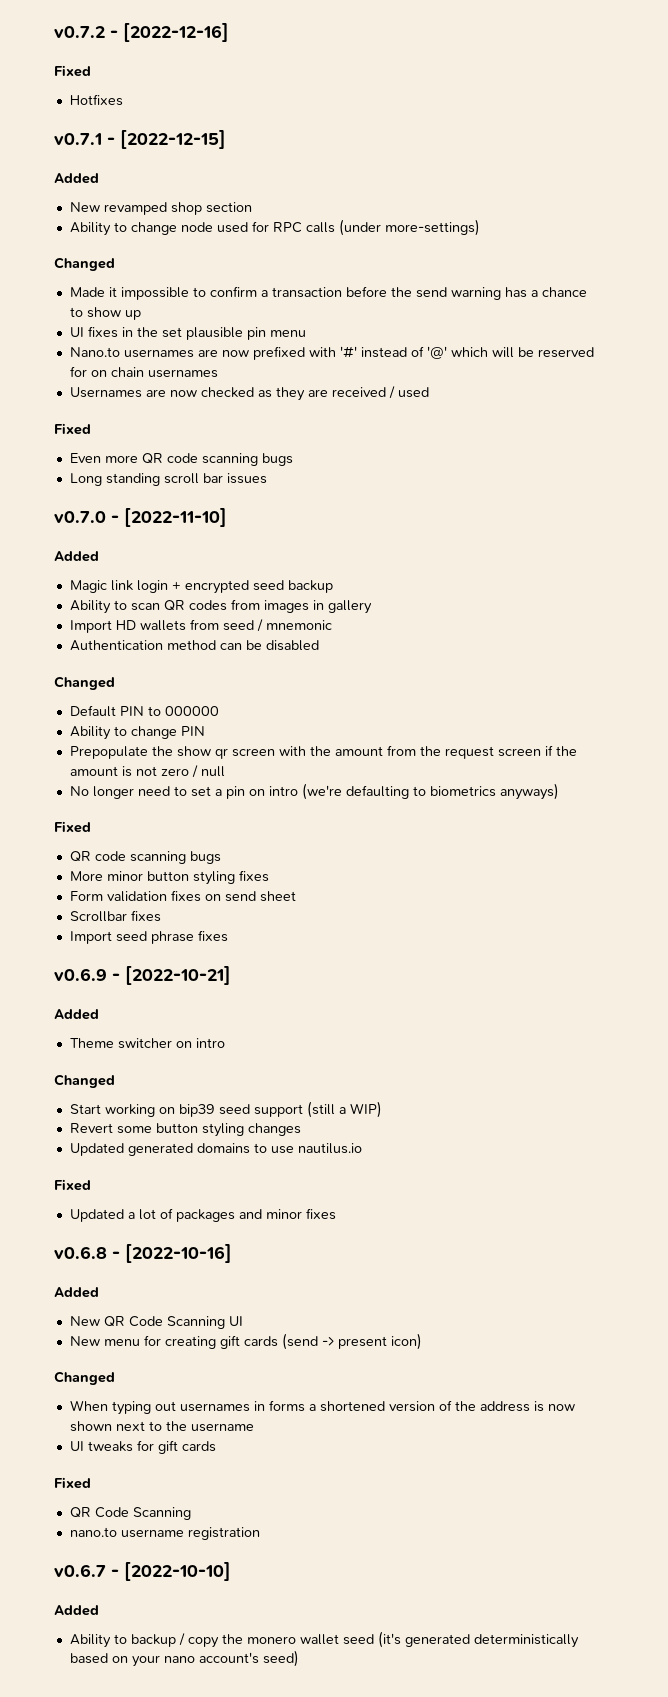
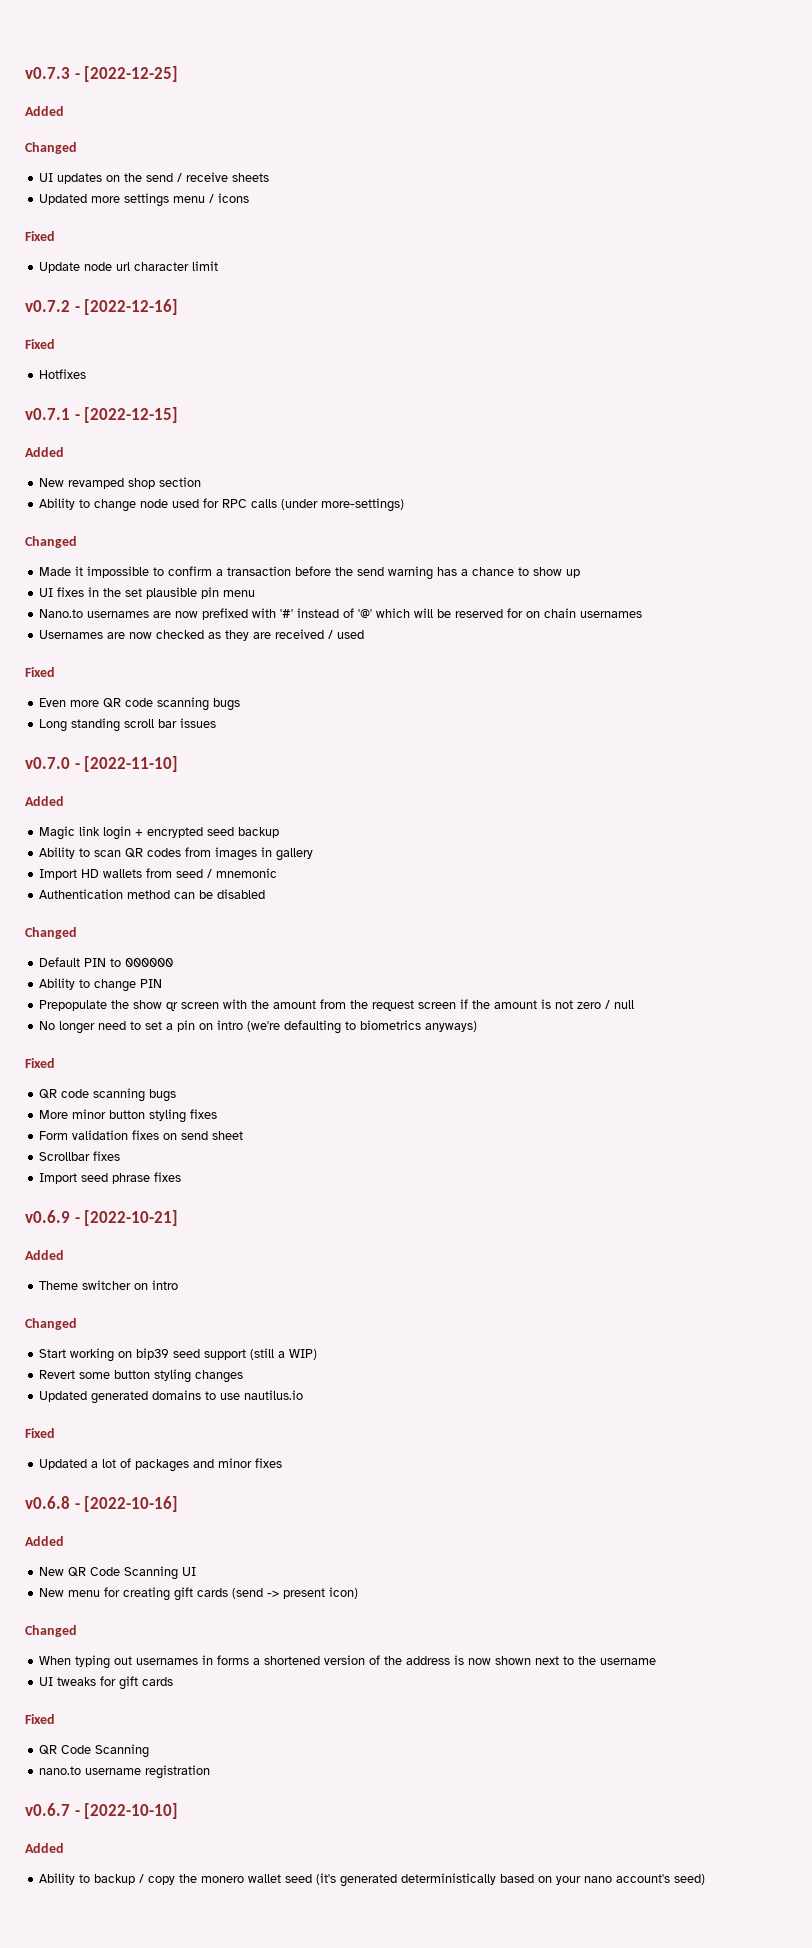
+ v0.7.3 - [2022-12-25]
+ Added
+ Changed
+ UI updates on the send / receive sheets
+ Updated more settings menu / icons
+ Fixed
+ Update node url character limit

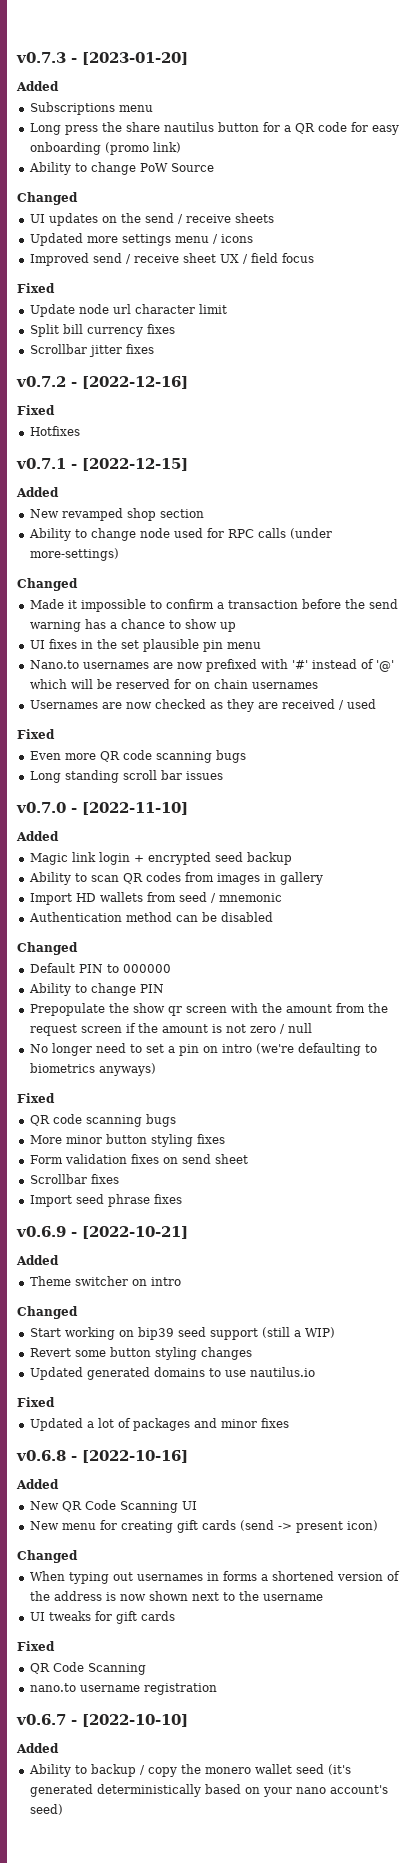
- v0.7.3 - [2022-12-25]
+ v0.7.3 - [2023-01-20]
  Added
+ Subscriptions menu
+ Long press the share nautilus button for a QR code for easy onboarding (promo link)
+ Ability to change PoW Source
+ Improved send / receive sheet UX / field focus
+ Split bill currency fixes
+ Scrollbar jitter fixes

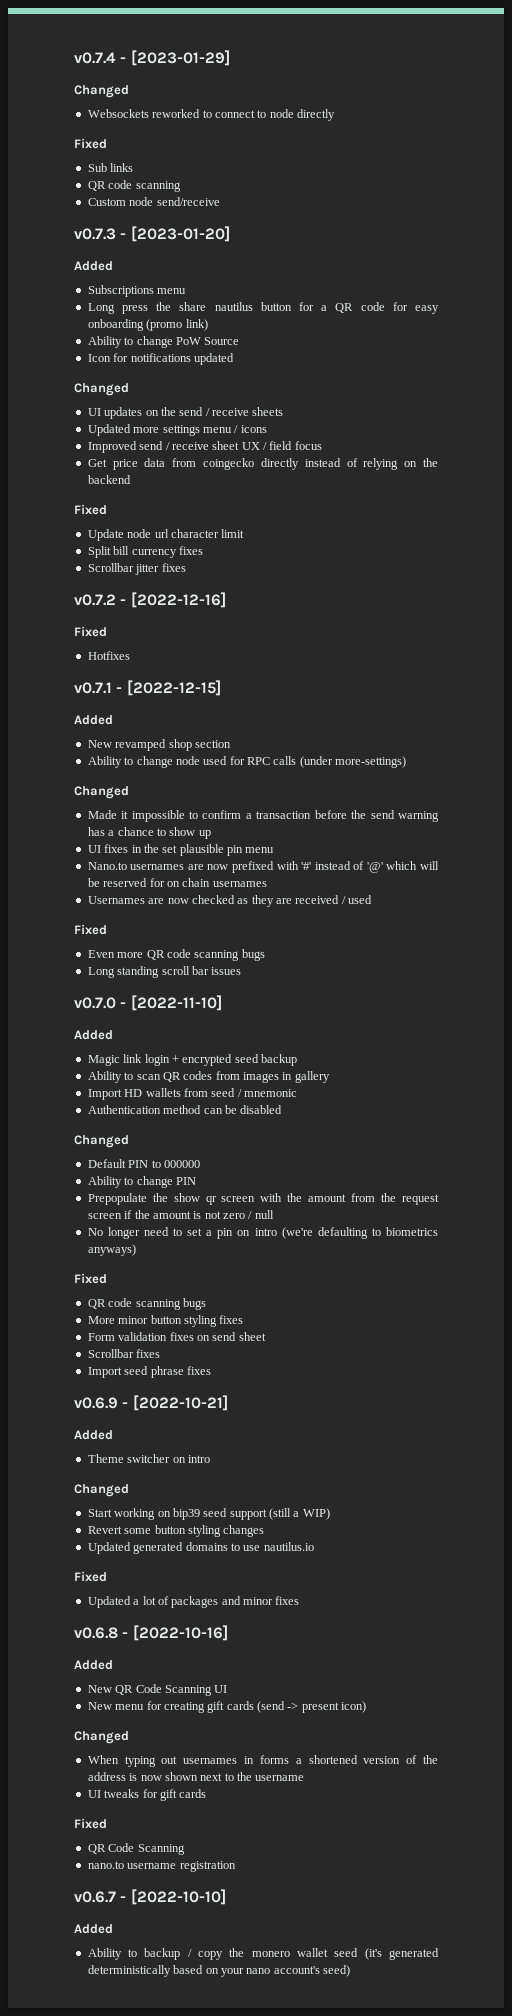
+ v0.7.4 - [2023-01-29]
+ Changed
+ Websockets reworked to connect to node directly
+ Fixed
+ Sub links
+ QR code scanning
+ Custom node send/receive
+ Icon for notifications updated
+ Get price data from coingecko directly instead of relying on the backend

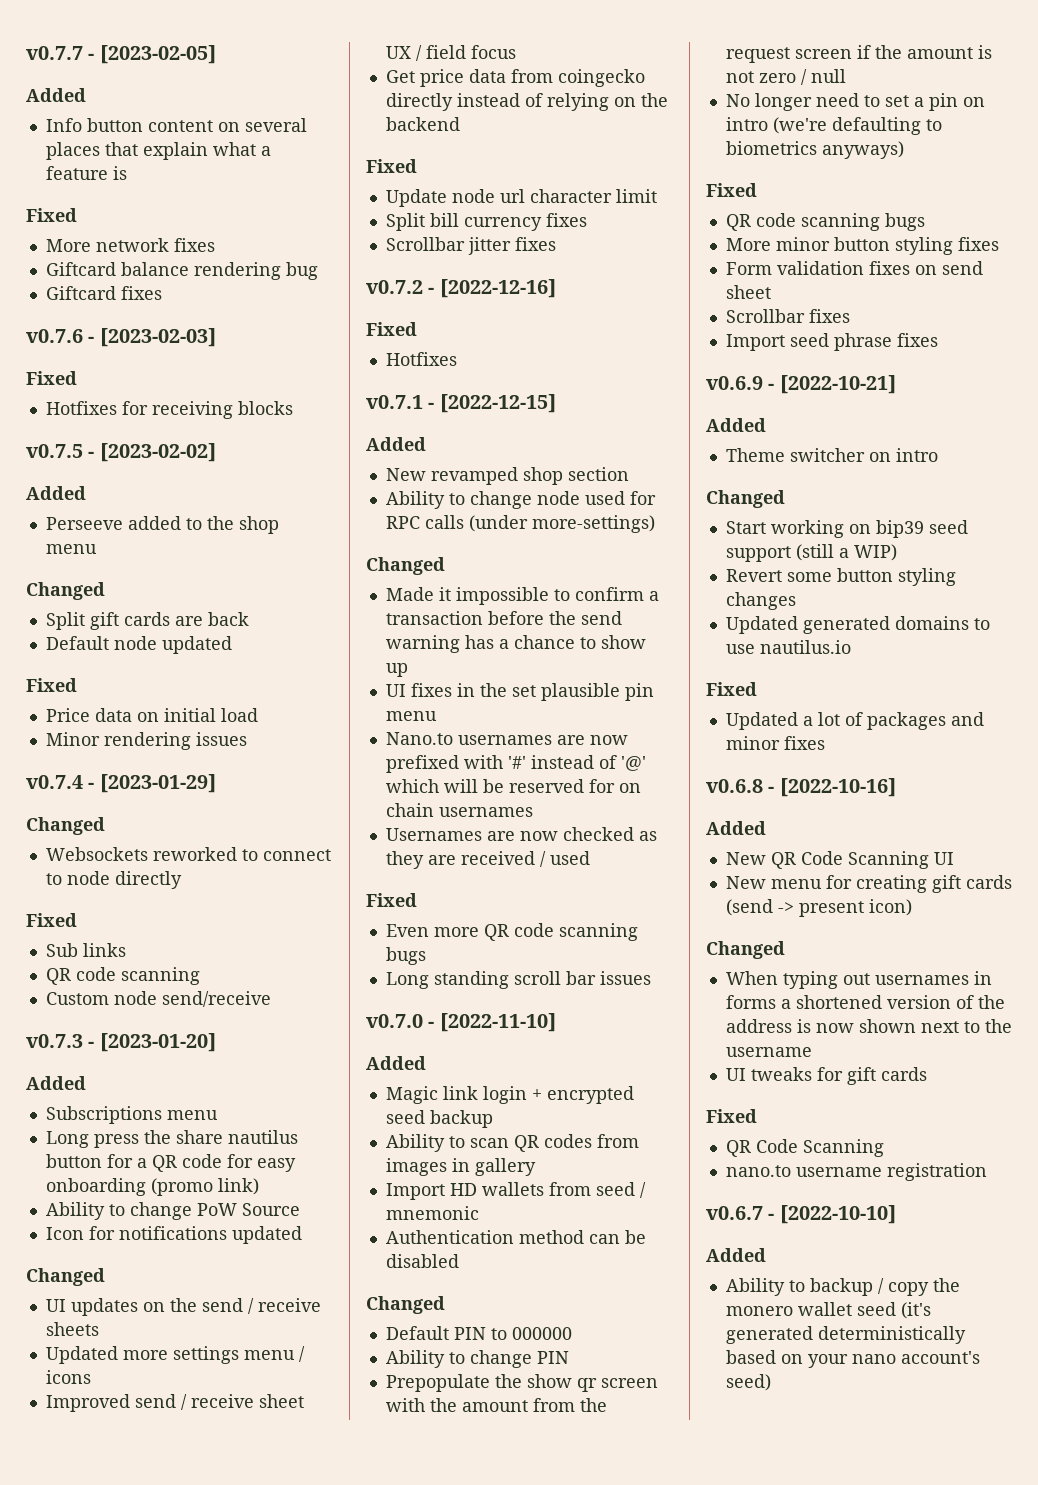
+ v0.7.7 - [2023-02-05]
+ Added
+ Info button content on several places that explain what a feature is
+ Fixed
+ More network fixes
+ Giftcard balance rendering bug
+ Giftcard fixes
+ v0.7.6 - [2023-02-03]
+ Fixed
+ Hotfixes for receiving blocks
+ v0.7.5 - [2023-02-02]
+ Added
+ Perseeve added to the shop menu
+ Changed
+ Split gift cards are back
+ Default node updated
+ Fixed
+ Price data on initial load
+ Minor rendering issues

